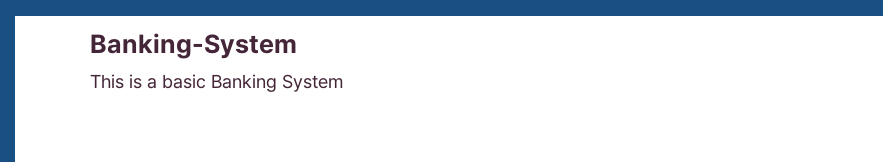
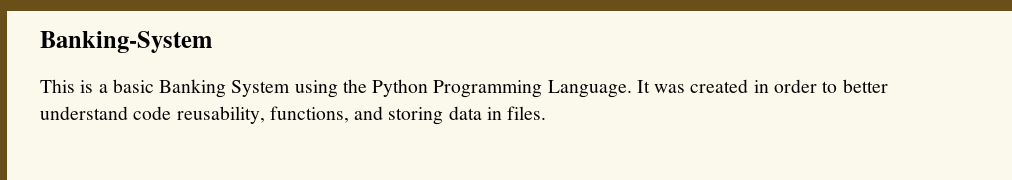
- This is a basic Banking System
+ This is a basic Banking System using the Python Programming Language. It was created in order to better understand code reusability, functions, and storing data in files.

